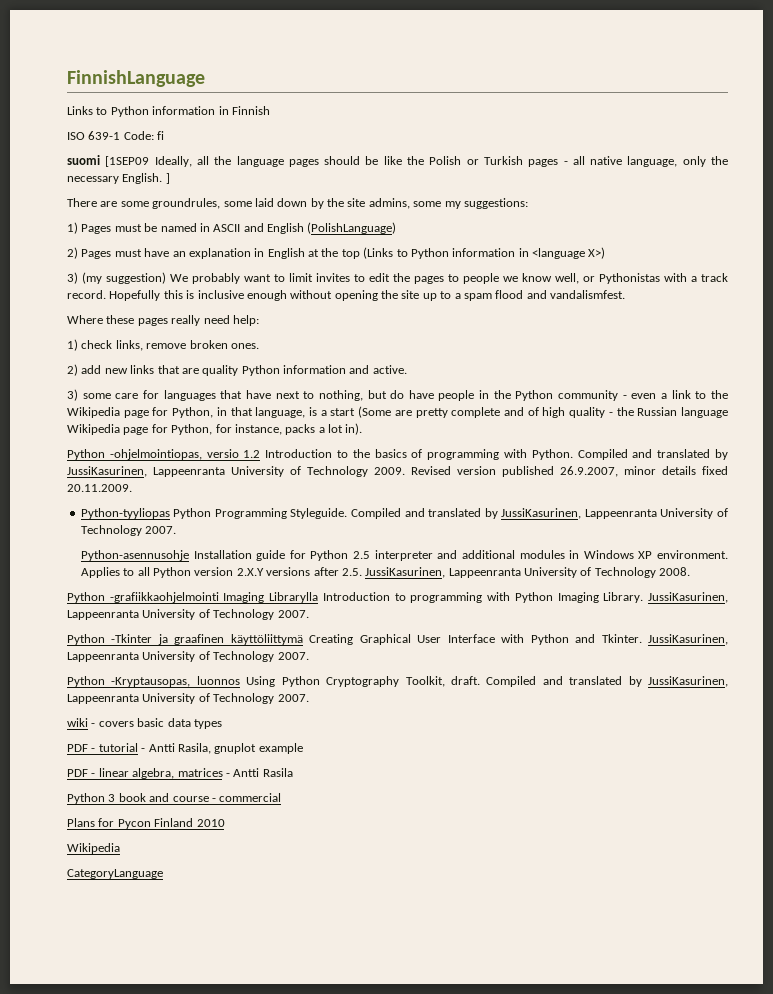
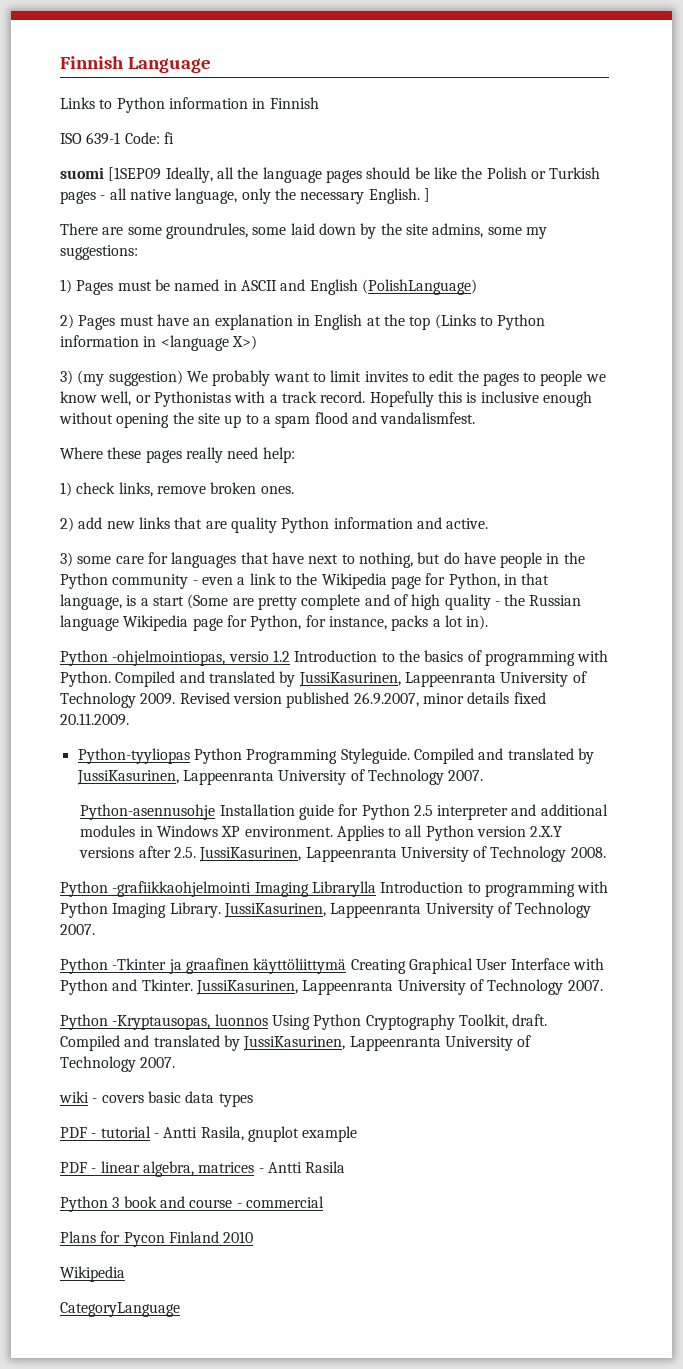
- FinnishLanguage
+ Finnish Language

